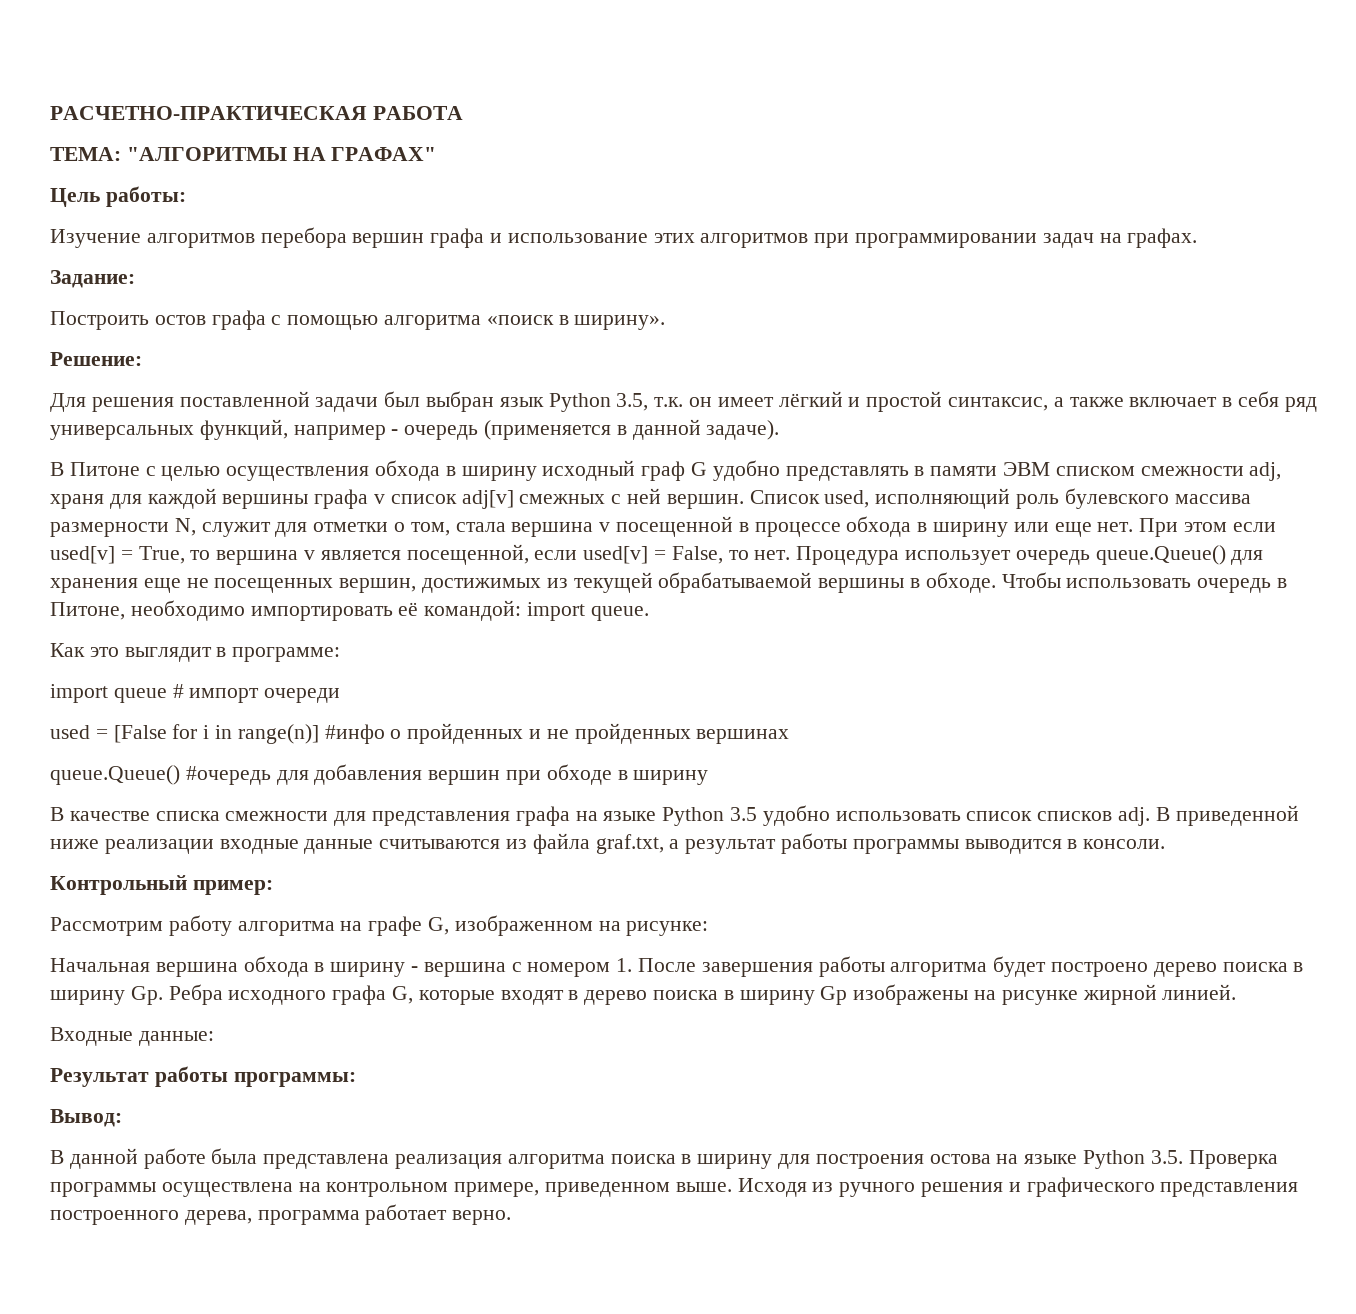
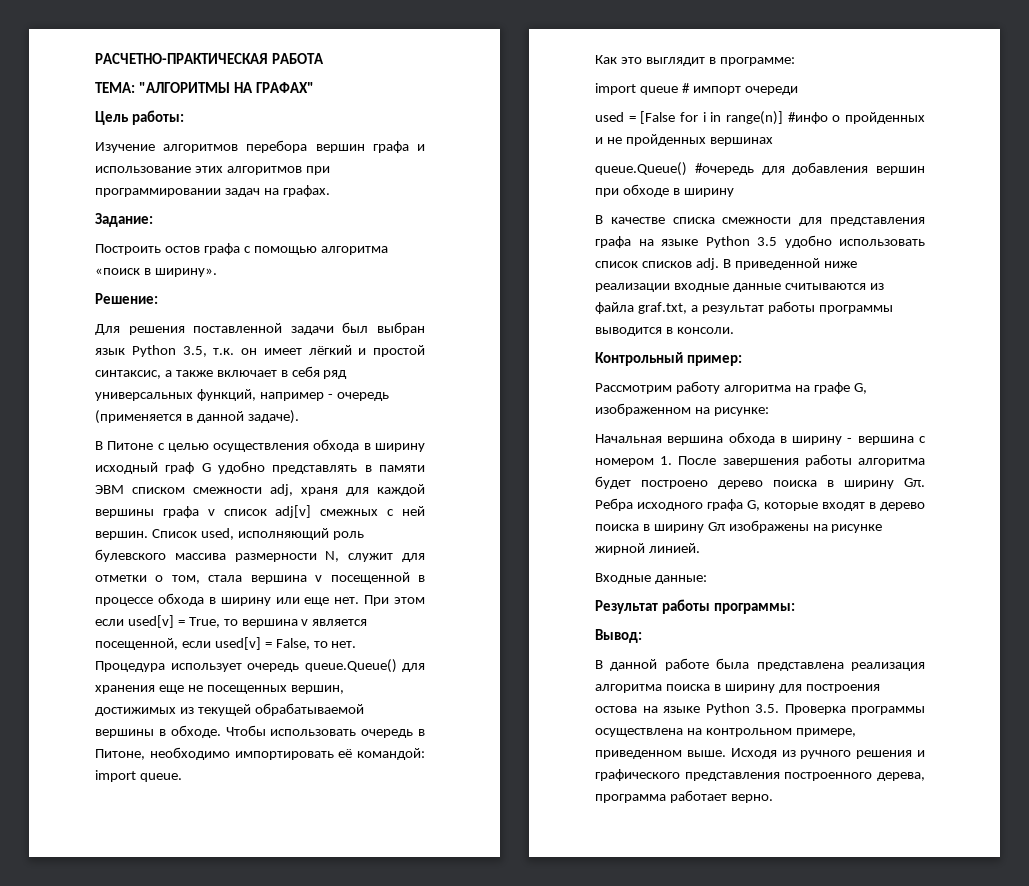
- Начальная вершина обхода в ширину - вершина с номером 1. После завершения работы алгоритма будет построено дерево поиска в ширину Gp. Ребра исходного графа G, которые входят в дерево поиска в ширину Gp изображены на рисунке жирной линией.
+ Начальная вершина обхода в ширину - вершина с номером 1. После завершения работы алгоритма будет построено дерево поиска в ширину Gπ. Ребра исходного графа G, которые входят в дерево поиска в ширину Gπ изображены на рисунке жирной линией.

